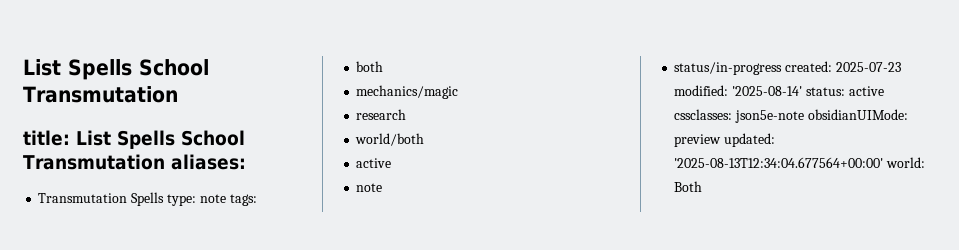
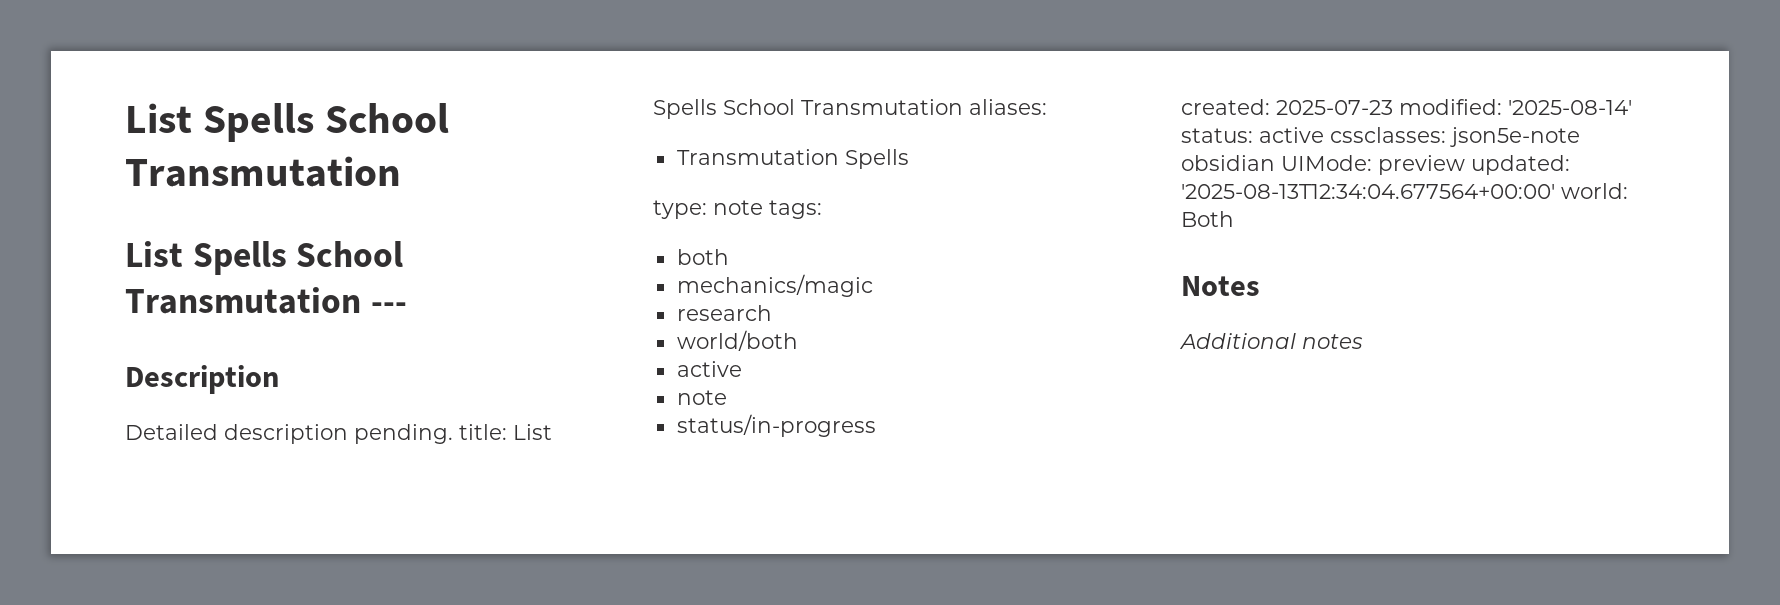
- title: List Spells School Transmutation aliases:
+ List Spells School Transmutation ---
+ Description
+ Detailed description pending. title: List Spells School Transmutation aliases:
- Transmutation Spells type: note tags:
+ Transmutation Spells
+ type: note tags:
- status/in-progress created: 2025-07-23 modified: '2025-08-14' status: active cssclasses: json5e-note obsidianUIMode: preview updated: '2025-08-13T12:34:04.677564+00:00' world: Both
+ status/in-progress
+ created: 2025-07-23 modified: '2025-08-14' status: active cssclasses: json5e-note obsidian UIMode: preview updated: '2025-08-13T12:34:04.677564+00:00' world: Both
+ Notes
+ Additional notes

